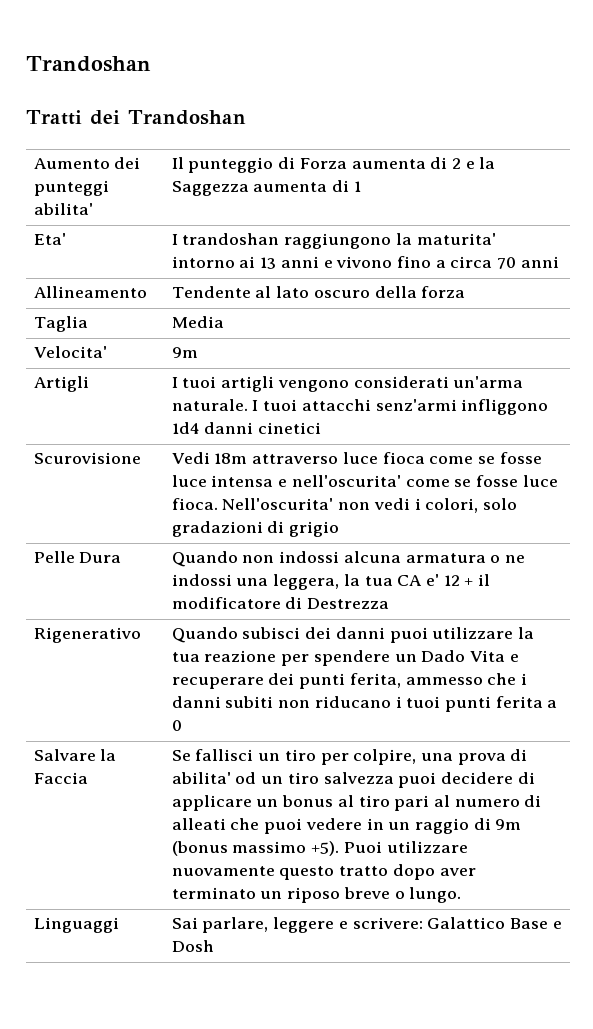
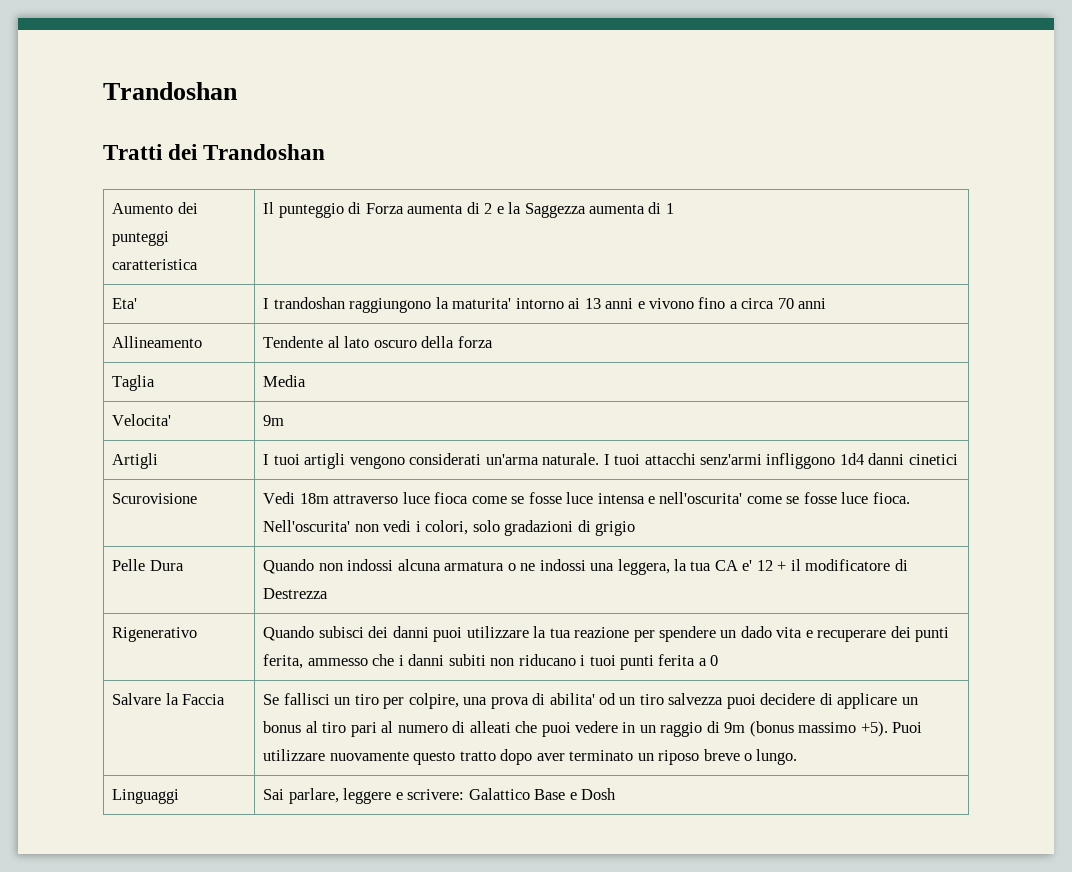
- Aumento dei punteggi abilita' | Il punteggio di Forza aumenta di 2 e la Saggezza aumenta di 1
+ Aumento dei punteggi caratteristica | Il punteggio di Forza aumenta di 2 e la Saggezza aumenta di 1
- Rigenerativo | Quando subisci dei danni puoi utilizzare la tua reazione per spendere un Dado Vita e recuperare dei punti ferita, ammesso che i danni subiti non riducano i tuoi punti ferita a 0
+ Rigenerativo | Quando subisci dei danni puoi utilizzare la tua reazione per spendere un dado vita e recuperare dei punti ferita, ammesso che i danni subiti non riducano i tuoi punti ferita a 0

